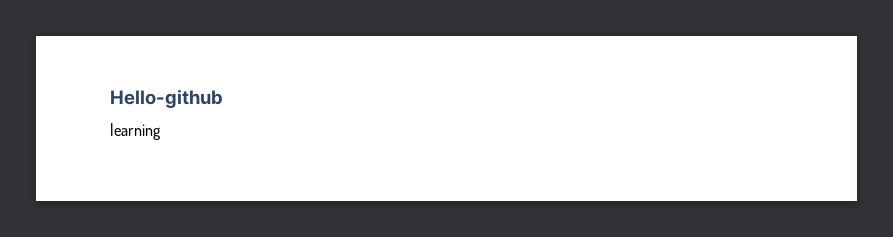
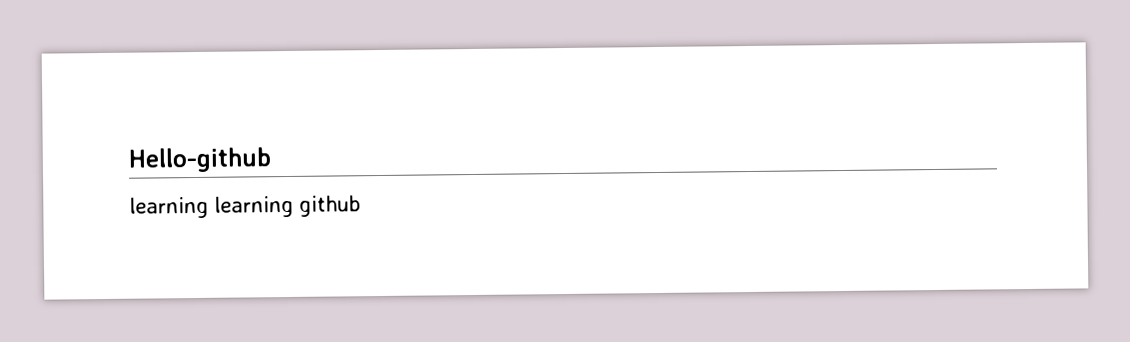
- learning
+ learning learning github

